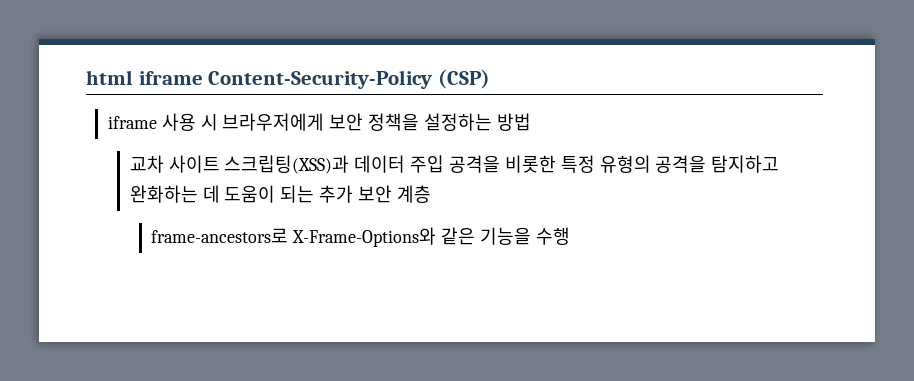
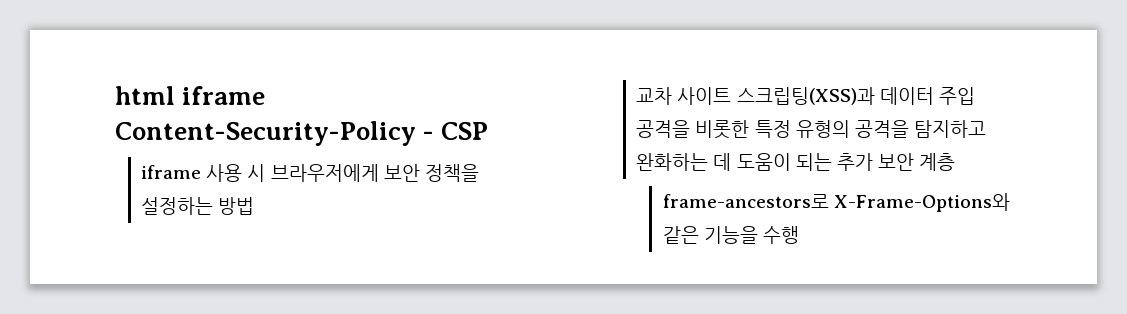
- html iframe Content-Security-Policy (CSP)
+ html iframe Content-Security-Policy - CSP

